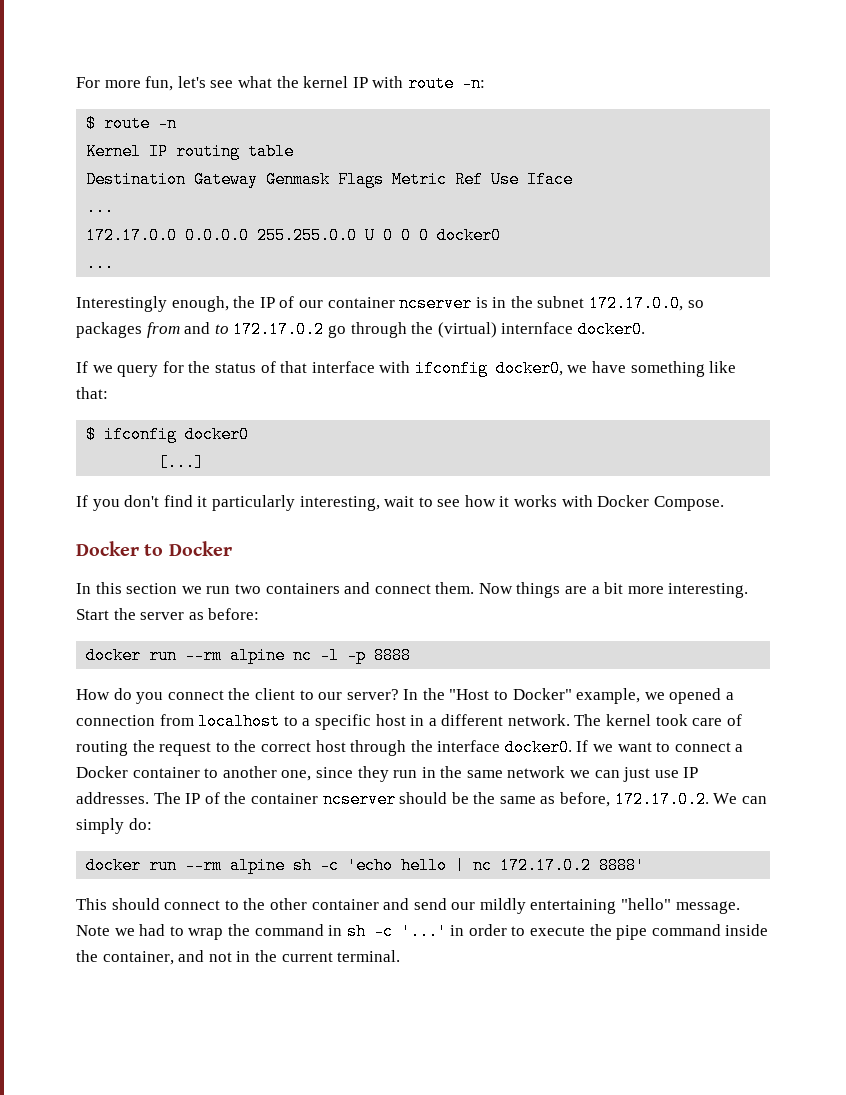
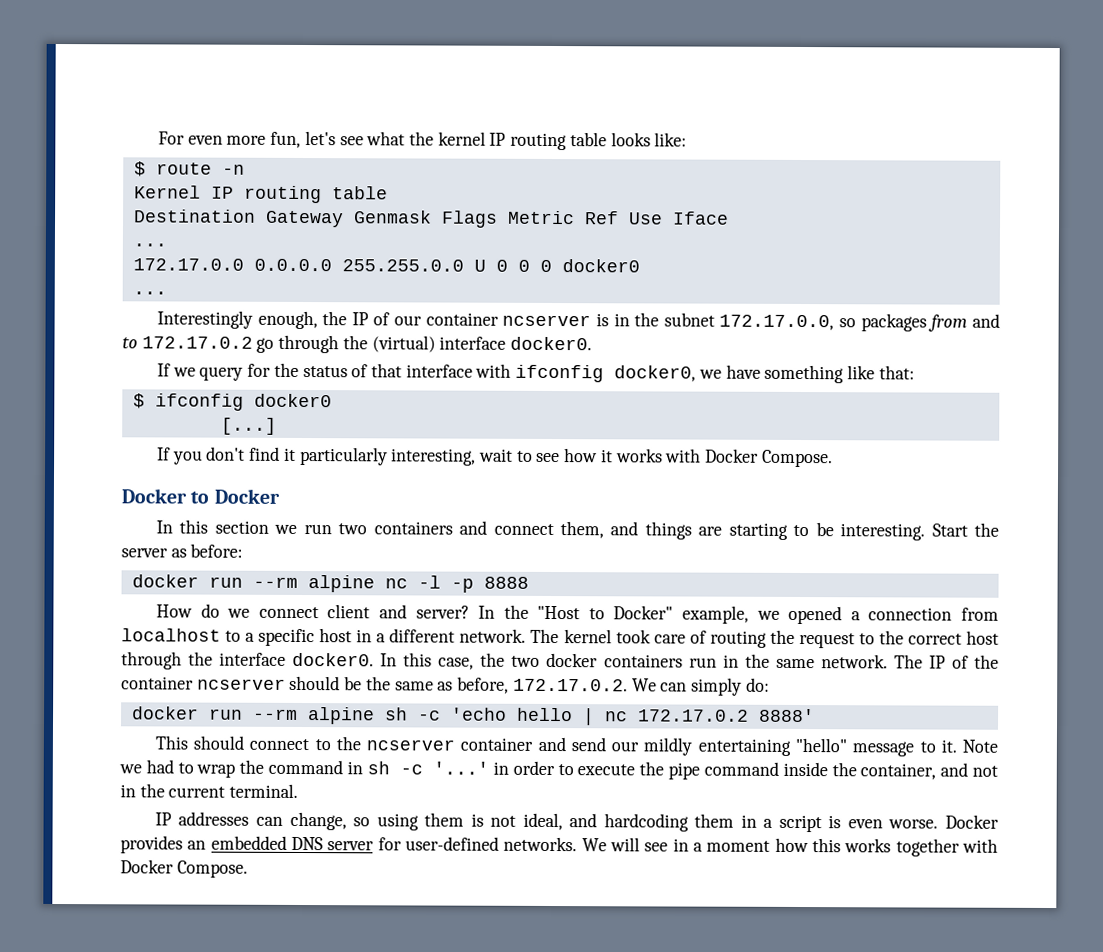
- For more fun, let's see what the kernel IP with route -n:
+ For even more fun, let's see what the kernel IP routing table looks like:
- Interestingly enough, the IP of our container ncserver is in the subnet 172.17.0.0, so packages from and to 172.17.0.2 go through the (virtual) internface docker0.
+ Interestingly enough, the IP of our container ncserver is in the subnet 172.17.0.0, so packages from and to 172.17.0.2 go through the (virtual) interface docker0.
- In this section we run two containers and connect them. Now things are a bit more interesting.
+ In this section we run two containers and connect them, and things are starting to be interesting.
- How do you connect the client to our server?
+ How do we connect client and server?
- If we want to connect a Docker container to another one, since they run in the same network we can just use IP addresses.
+ In this case, the two docker containers run in the same network.
- This should connect to the other container and send our mildly entertaining "hello" message.
+ This should connect to the ncserver container and send our mildly entertaining "hello" message to it.
+ IP addresses can change, so using them is not ideal, and hardcoding them in a script is even worse. Docker provides an embedded DNS server for user-defined networks. We will see in a moment how this works together with Docker Compose.

